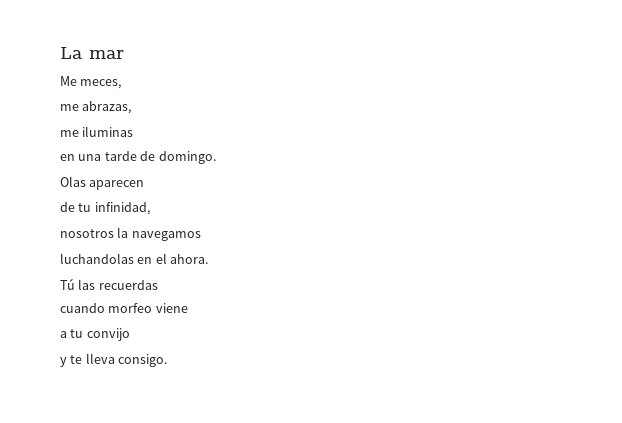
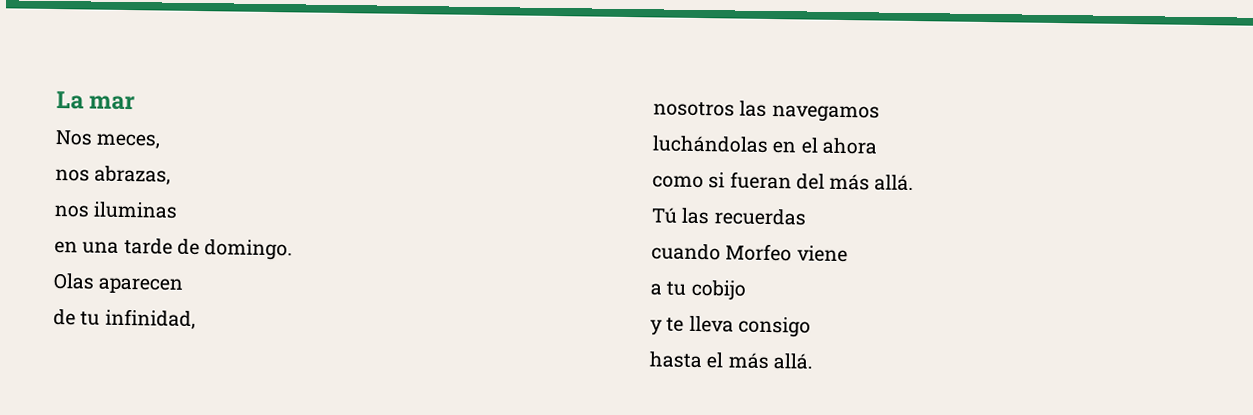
- Me meces,
+ Nos meces,
- me abrazas,
+ nos abrazas,
- me iluminas
+ nos iluminas
- nosotros la navegamos
+ nosotros las navegamos
- luchandolas en el ahora.
+ luchándolas en el ahora
+ como si fueran del más allá.
- cuando morfeo viene
+ cuando Morfeo viene
- a tu convijo
+ a tu cobijo
- y te lleva consigo.
+ y te lleva consigo
+ hasta el más allá.

